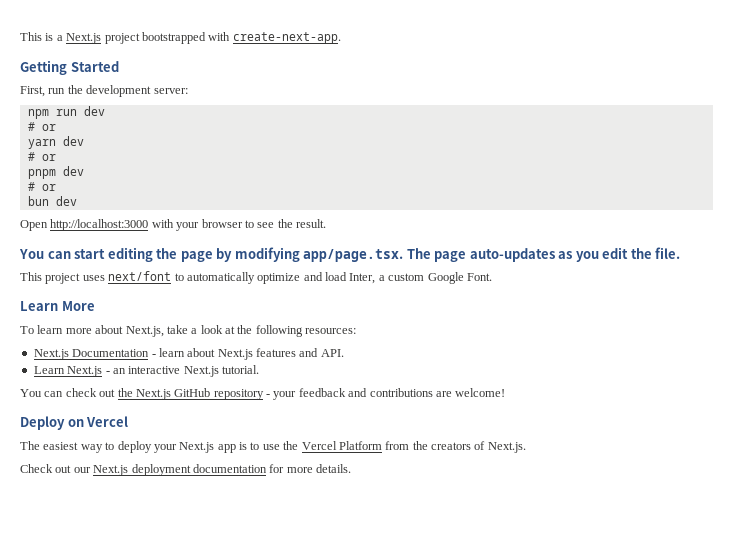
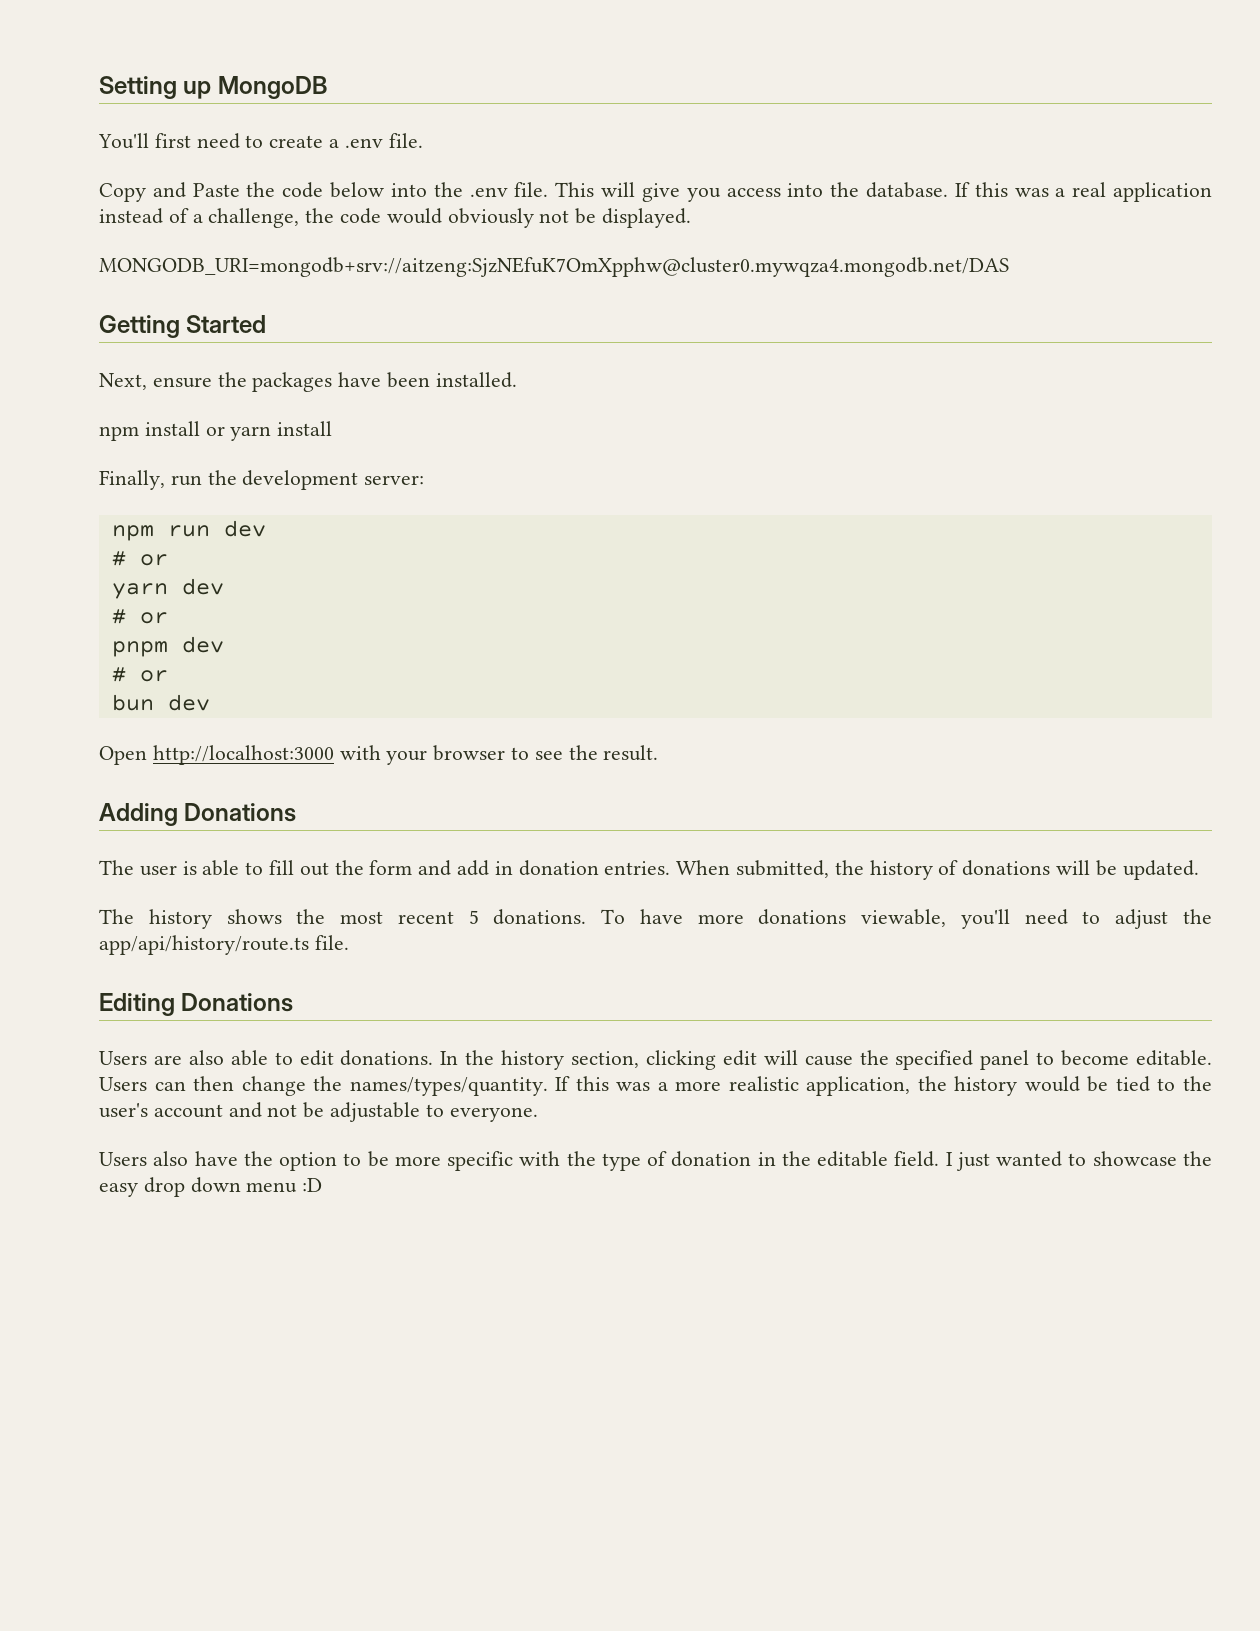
- This is a Next.js project bootstrapped with create-next-app.
+ Setting up MongoDB
+ You'll first need to create a .env file.
+ Copy and Paste the code below into the .env file. This will give you access into the database. If this was a real application instead of a challenge, the code would obviously not be displayed.
+ MONGODB_URI=mongodb+srv://aitzeng:SjzNEfuK7OmXpphw@cluster0.mywqza4.mongodb.net/DAS
  Getting Started
- First, run the development server:
+ Next, ensure the packages have been installed.
+ npm install or yarn install
+ Finally, run the development server:
- You can start editing the page by modifying app/page.tsx. The page auto-updates as you edit the file.
- This project uses next/font to automatically optimize and load Inter, a custom Google Font.
- Learn More
- To learn more about Next.js, take a look at the following resources:
- Next.js Documentation - learn about Next.js features and API.
- Learn Next.js - an interactive Next.js tutorial.
- You can check out the Next.js GitHub repository - your feedback and contributions are welcome!
- Deploy on Vercel
- The easiest way to deploy your Next.js app is to use the Vercel Platform from the creators of Next.js.
- Check out our Next.js deployment documentation for more details.
+ Adding Donations
+ The user is able to fill out the form and add in donation entries. When submitted, the history of donations will be updated.
+ The history shows the most recent 5 donations. To have more donations viewable, you'll need to adjust the app/api/history/route.ts file.
+ Editing Donations
+ Users are also able to edit donations. In the history section, clicking edit will cause the specified panel to become editable. Users can then change the names/types/quantity. If this was a more realistic application, the history would be tied to the user's account and not be adjustable to everyone.
+ Users also have the option to be more specific with the type of donation in the editable field. I just wanted to showcase the easy drop down menu :D

